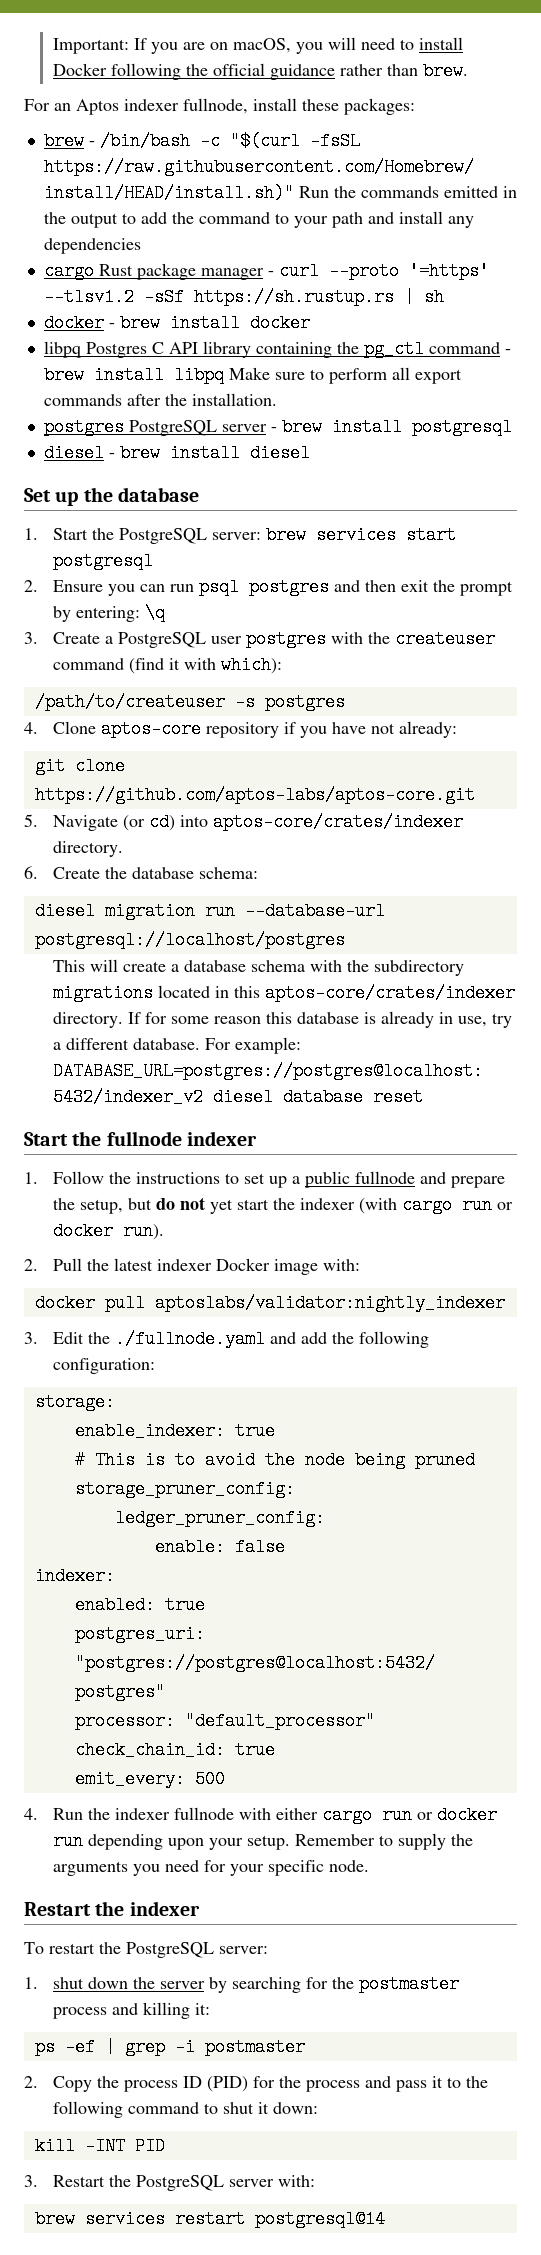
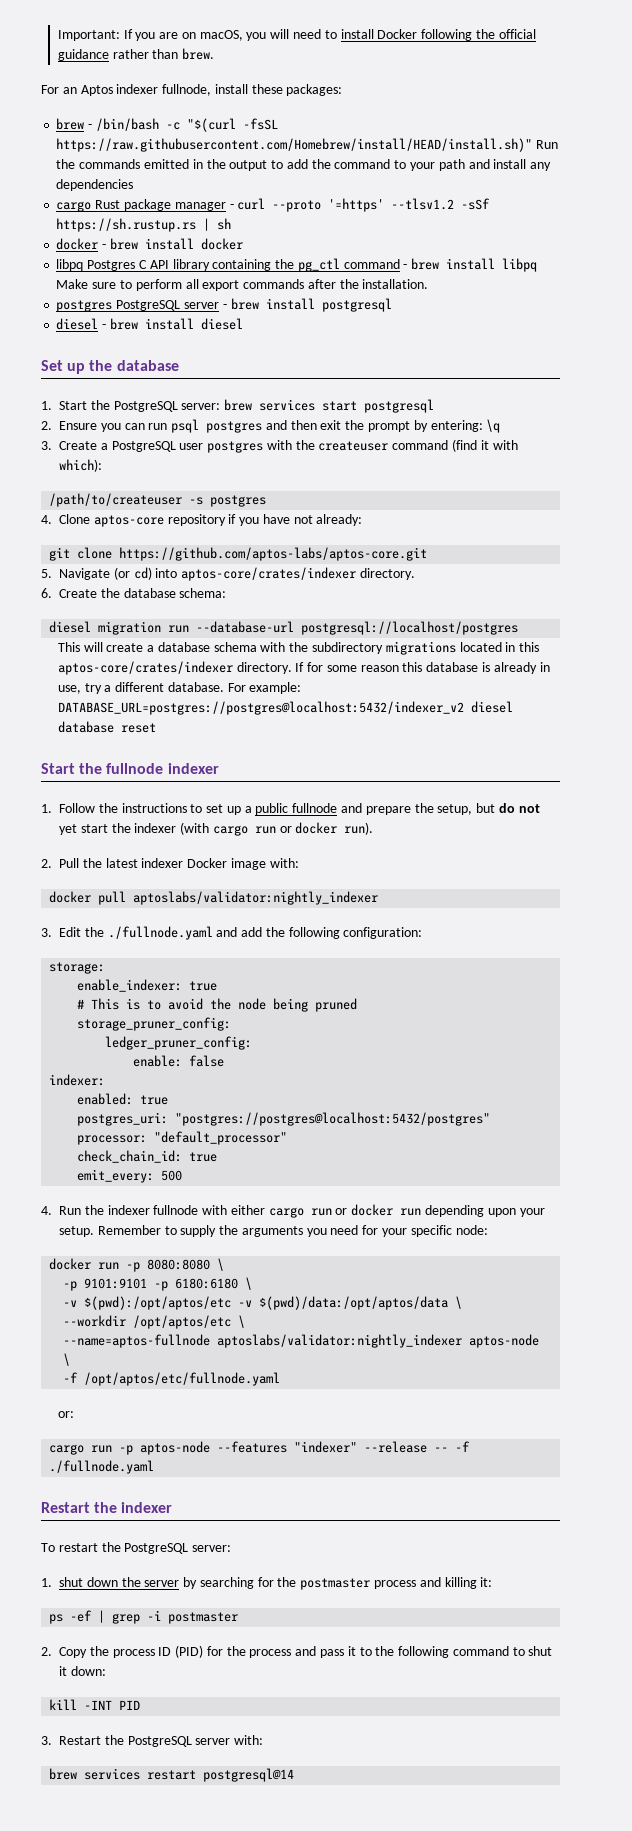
- Remember to supply the arguments you need for your specific node.
+ Remember to supply the arguments you need for your specific node:
+ docker run -p 8080:8080 \
+ -p 9101:9101 -p 6180:6180 \
+ -v $(pwd):/opt/aptos/etc -v $(pwd)/data:/opt/aptos/data \
+ --workdir /opt/aptos/etc \
+ --name=aptos-fullnode aptoslabs/validator:nightly_indexer aptos-node \
+ -f /opt/aptos/etc/fullnode.yaml
+ or:
+ cargo run -p aptos-node --features "indexer" --release -- -f ./fullnode.yaml

